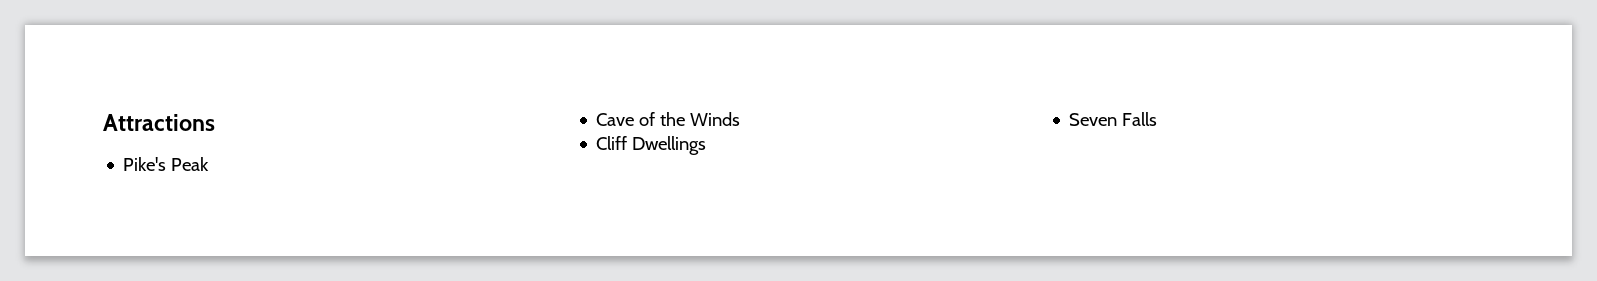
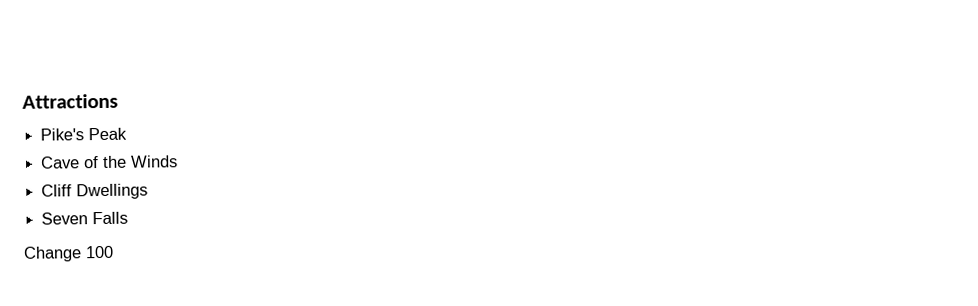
+ Change 100

